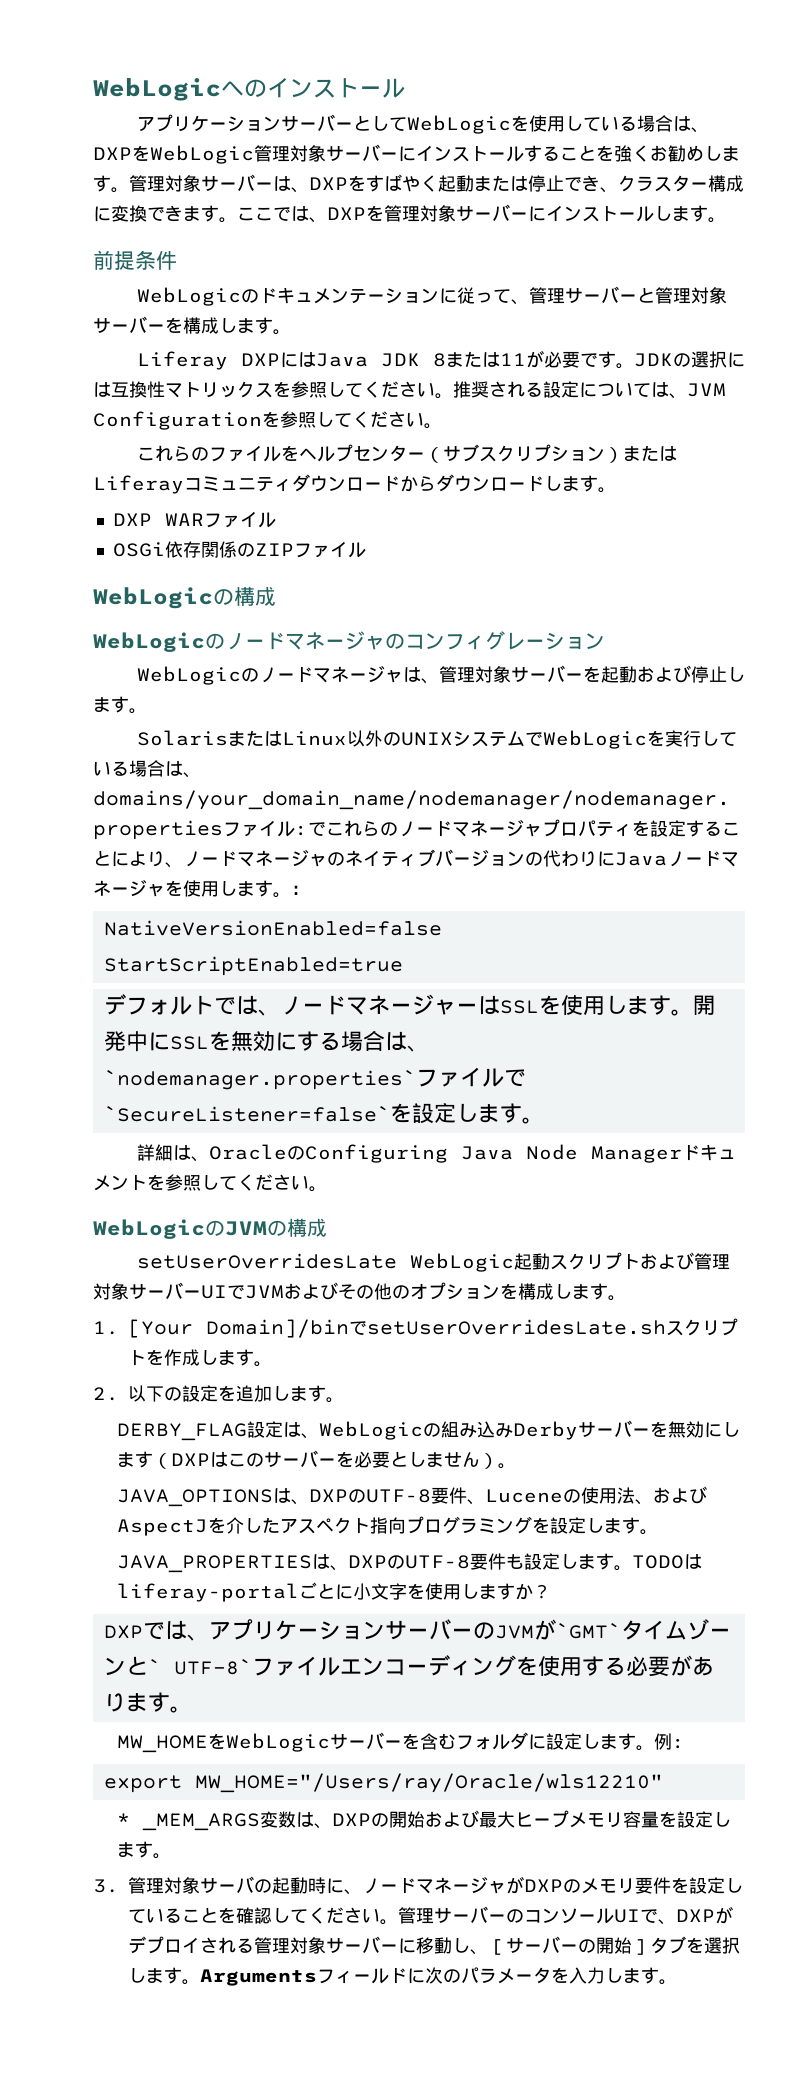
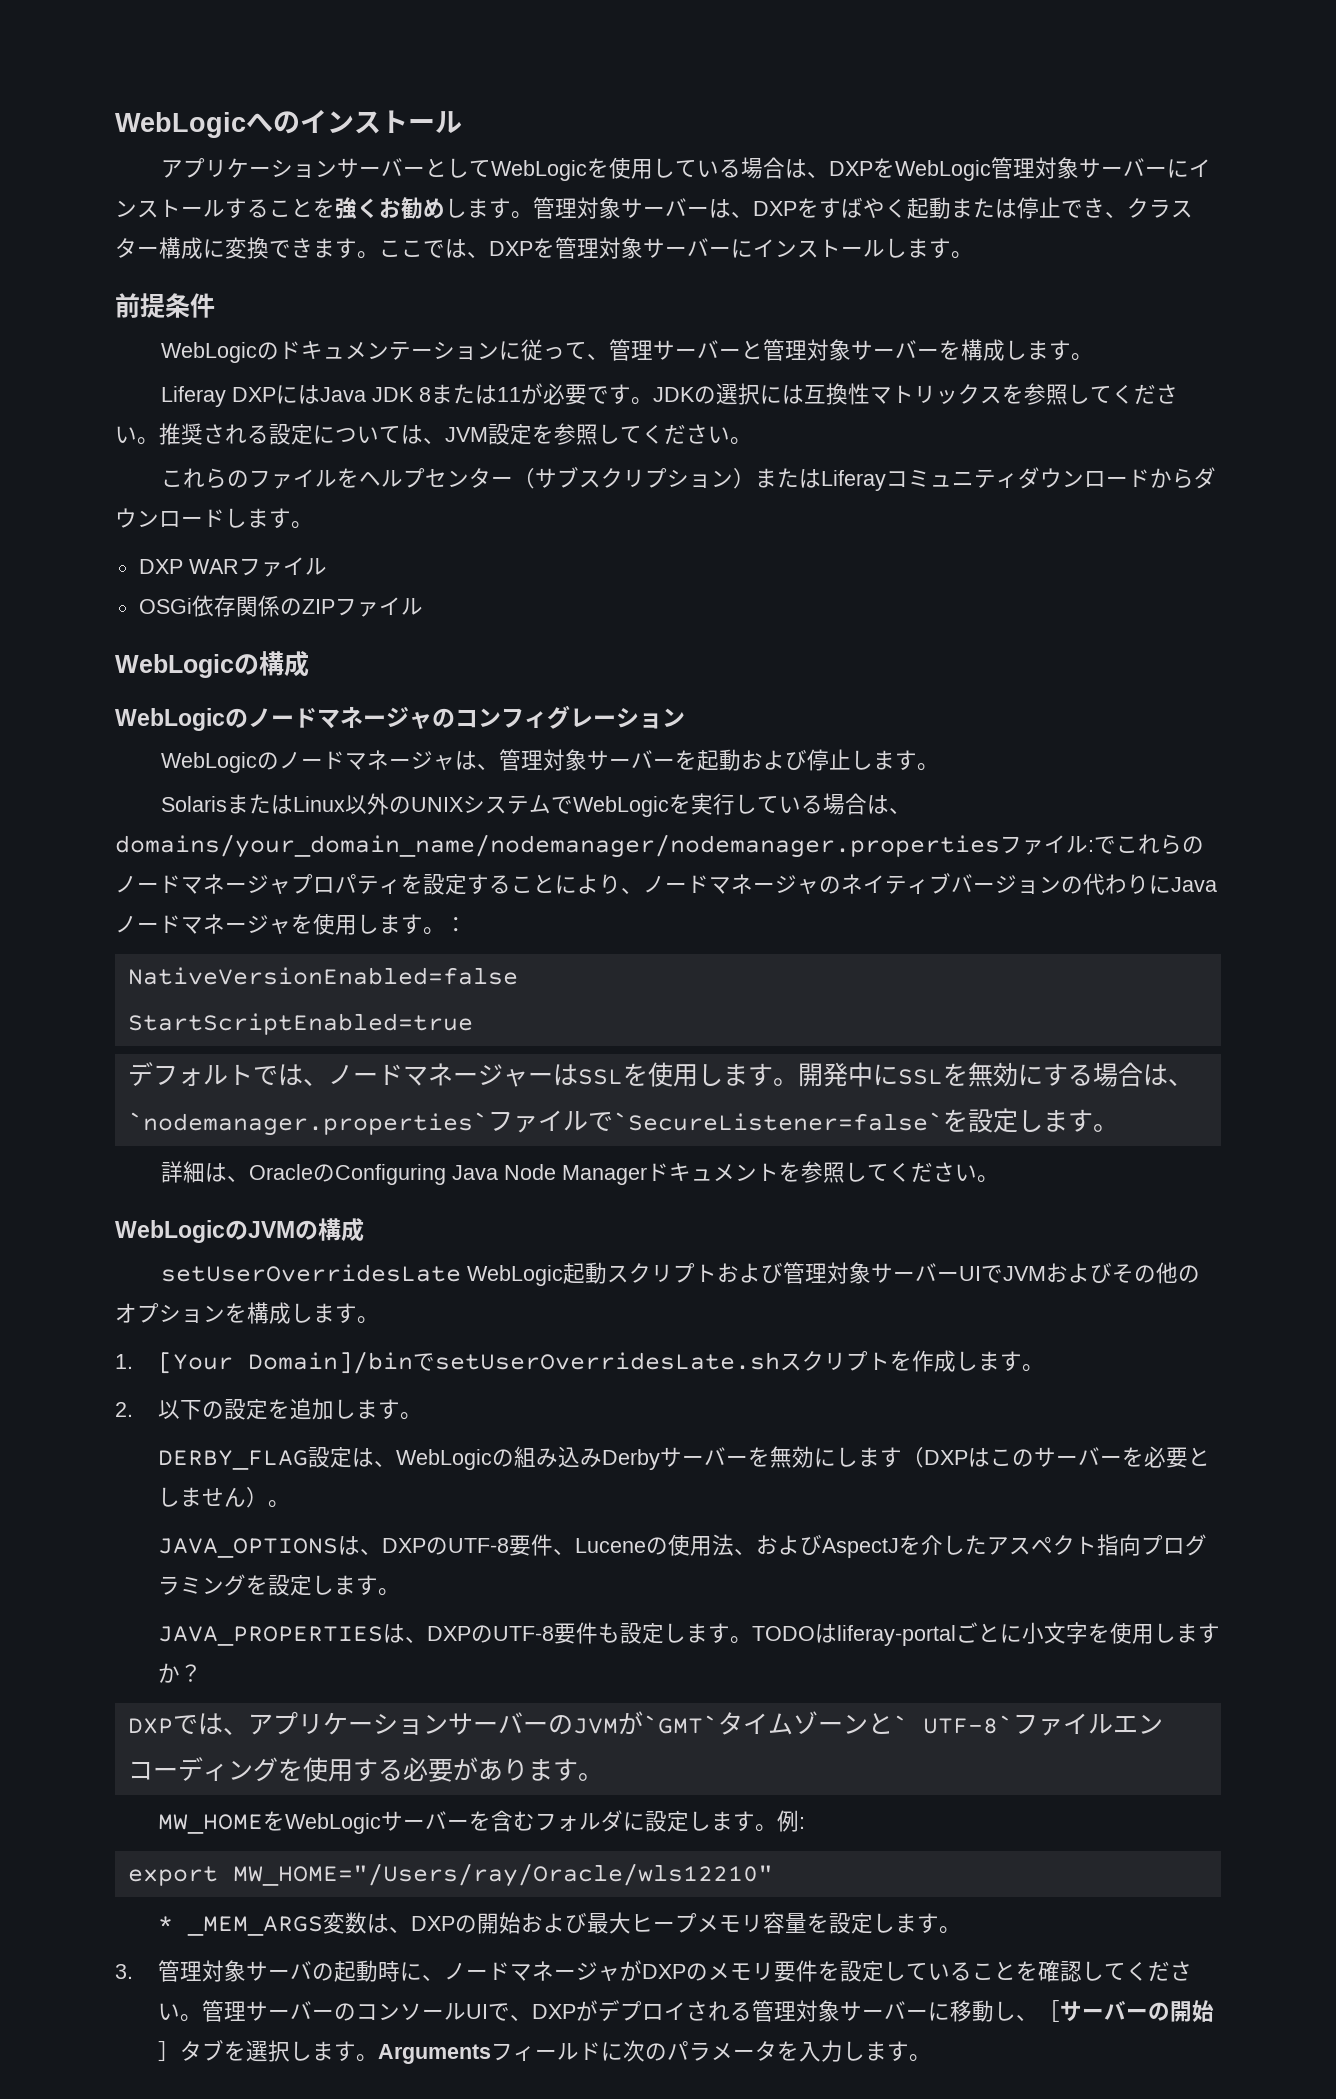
- 推奨される設定については、JVM Configurationを参照してください。
+ 推奨される設定については、JVM設定を参照してください。

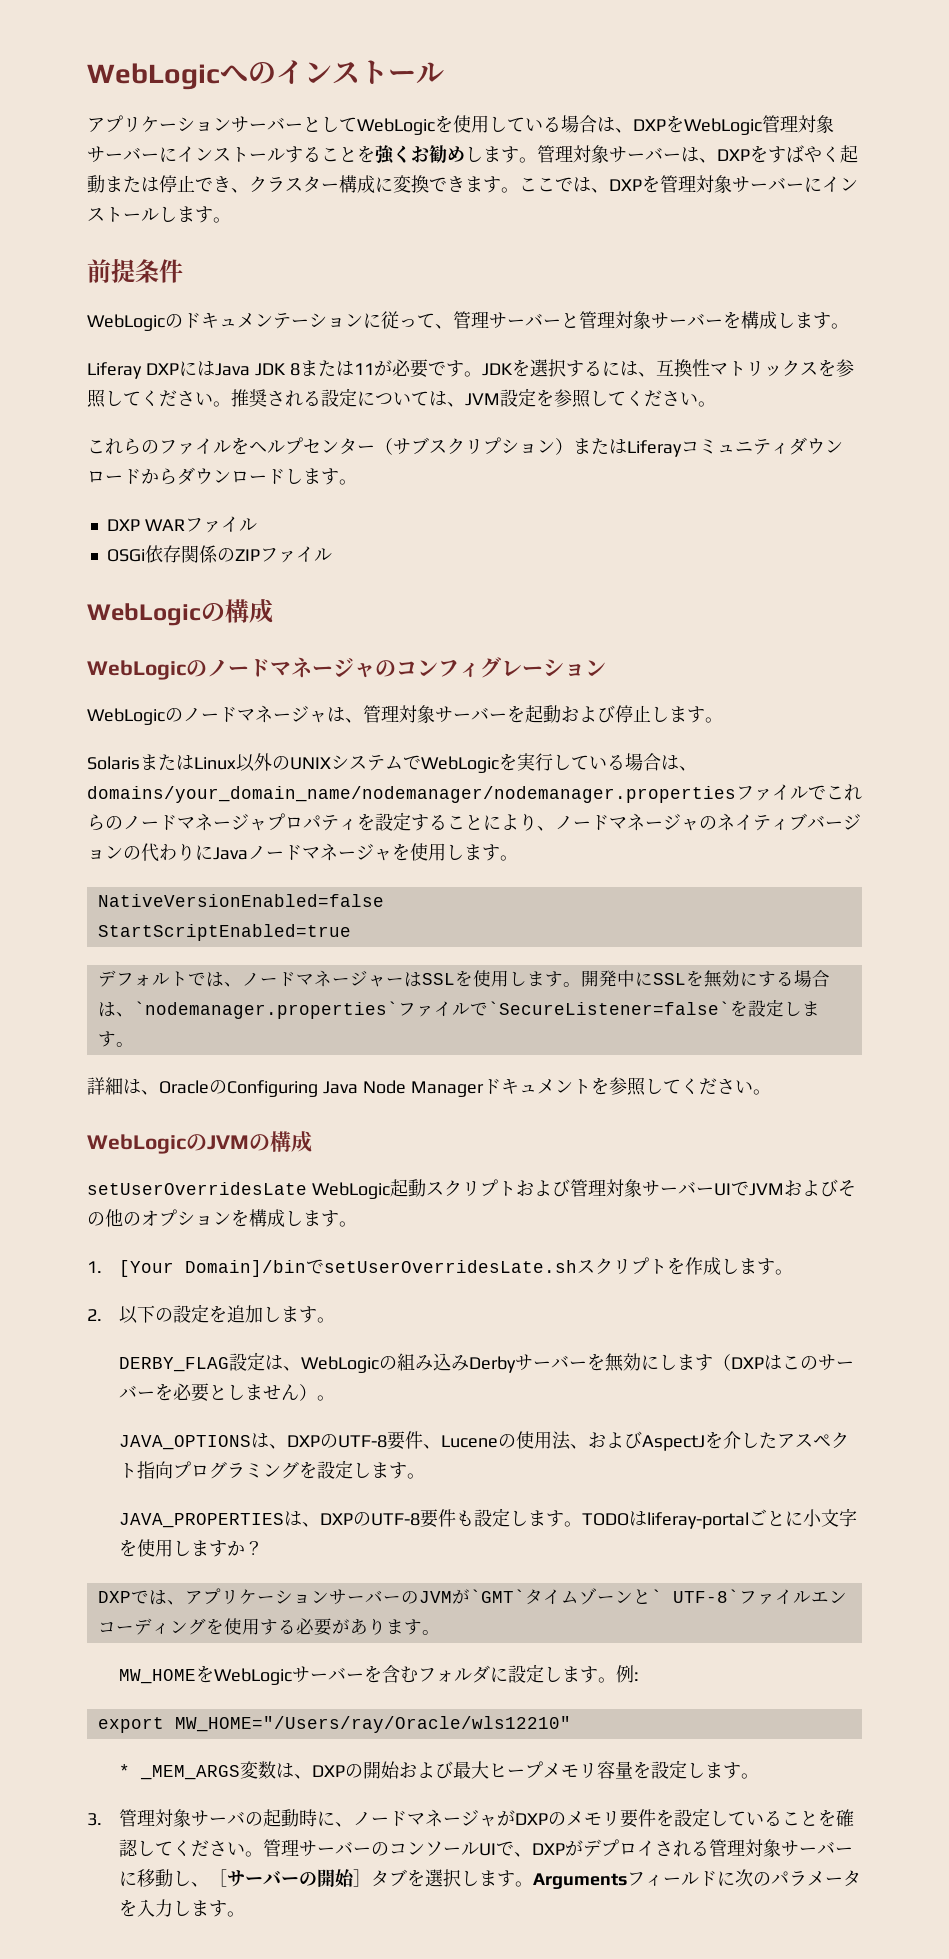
- JDKの選択には互換性マトリックスを参照してください。
+ JDKを選択するには、互換性マトリックスを参照してください。
- SolarisまたはLinux以外のUNIXシステムでWebLogicを実行している場合は、domains/your_domain_name/nodemanager/nodemanager.propertiesファイル:でこれらのノードマネージャプロパティを設定することにより、ノードマネージャのネイティブバージョンの代わりにJavaノードマネージャを使用します。：
+ SolarisまたはLinux以外のUNIXシステムでWebLogicを実行している場合は、domains/your_domain_name/nodemanager/nodemanager.propertiesファイルでこれらのノードマネージャプロパティを設定することにより、ノードマネージャのネイティブバージョンの代わりにJavaノードマネージャを使用します。

